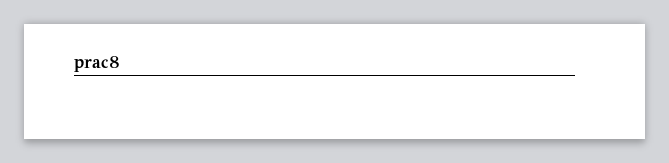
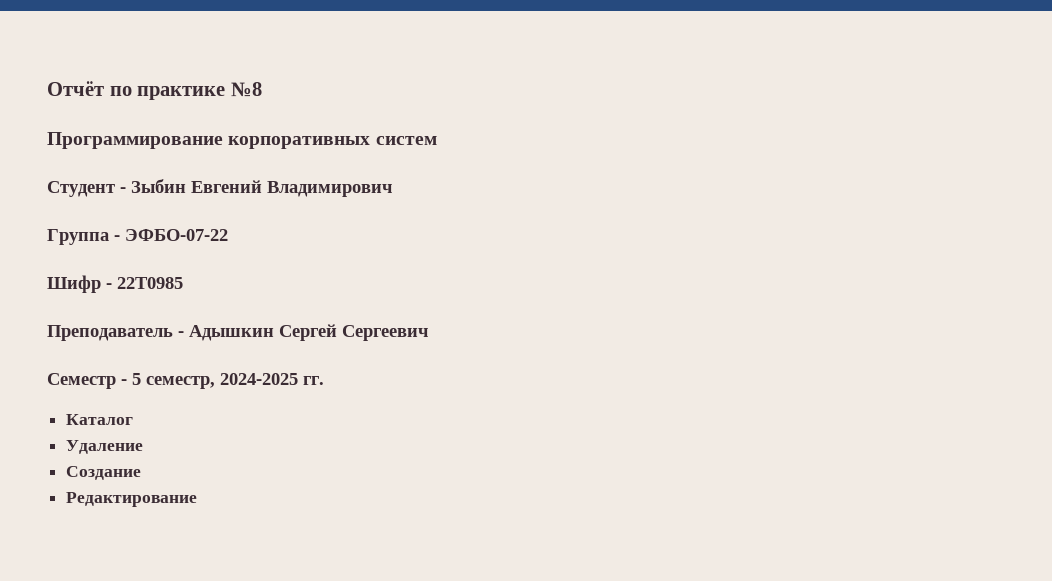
- prac8
+ Отчёт по практике №8
+ Программирование корпоративных систем
+ Студент - Зыбин Евгений Владимирович
+ Группа - ЭФБО-07-22
+ Шифр - 22Т0985
+ Преподаватель - Адышкин Сергей Сергеевич
+ Семестр - 5 семестр, 2024-2025 гг.
+ Каталог
+ Удаление
+ Создание
+ Редактирование

